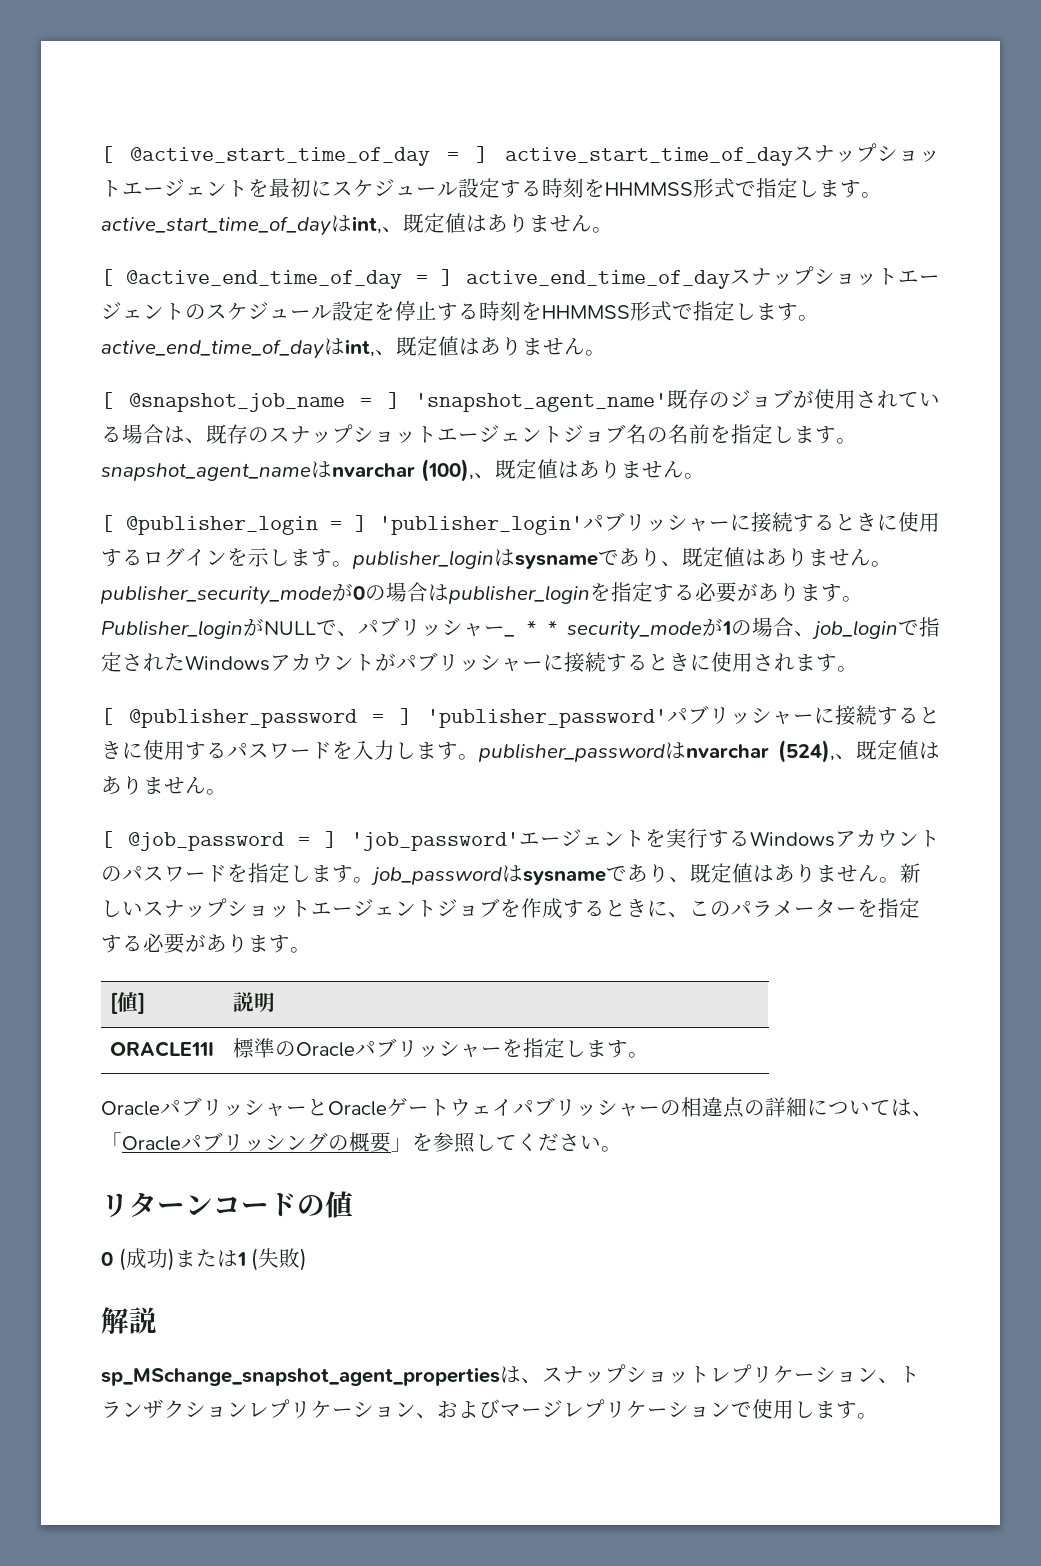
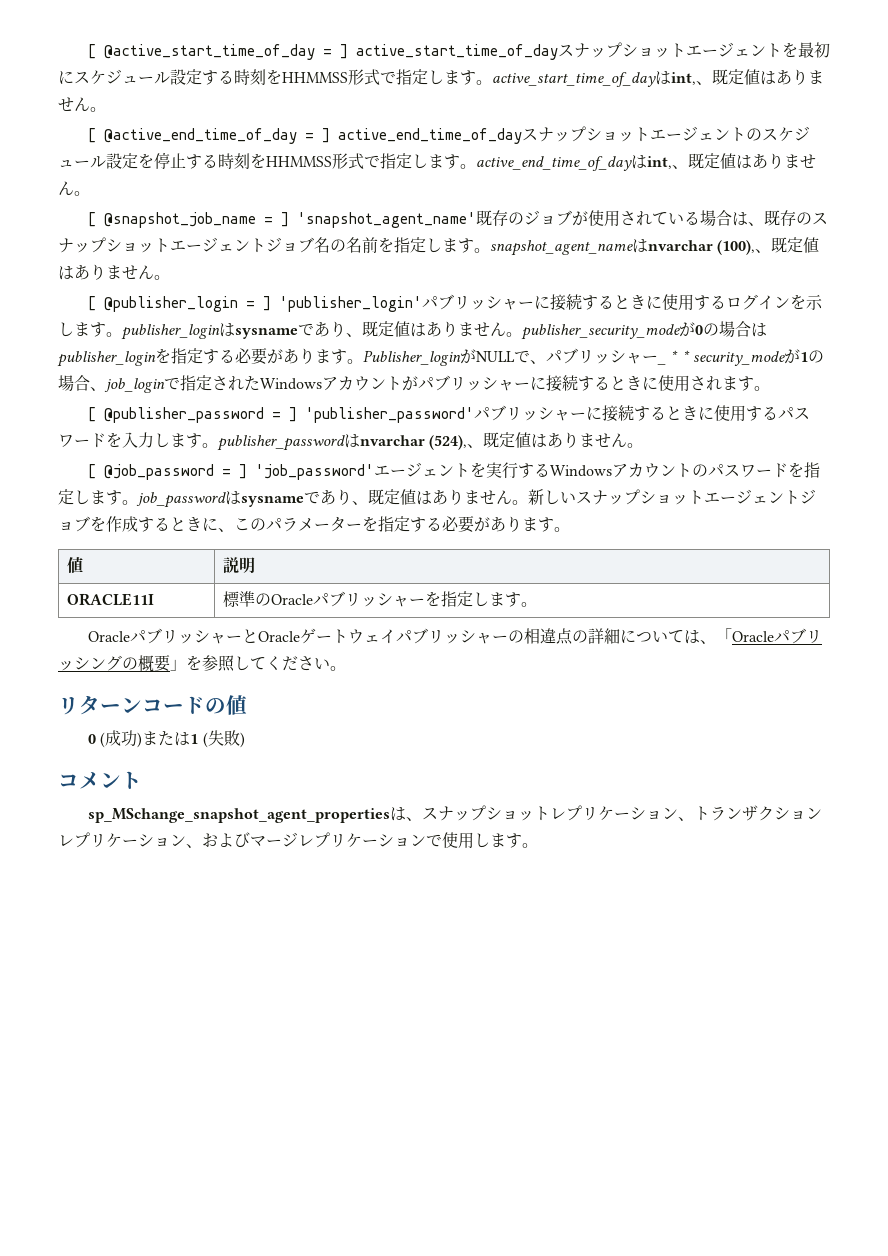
- [値] | 説明
+ 値 | 説明
- 解説
+ コメント

